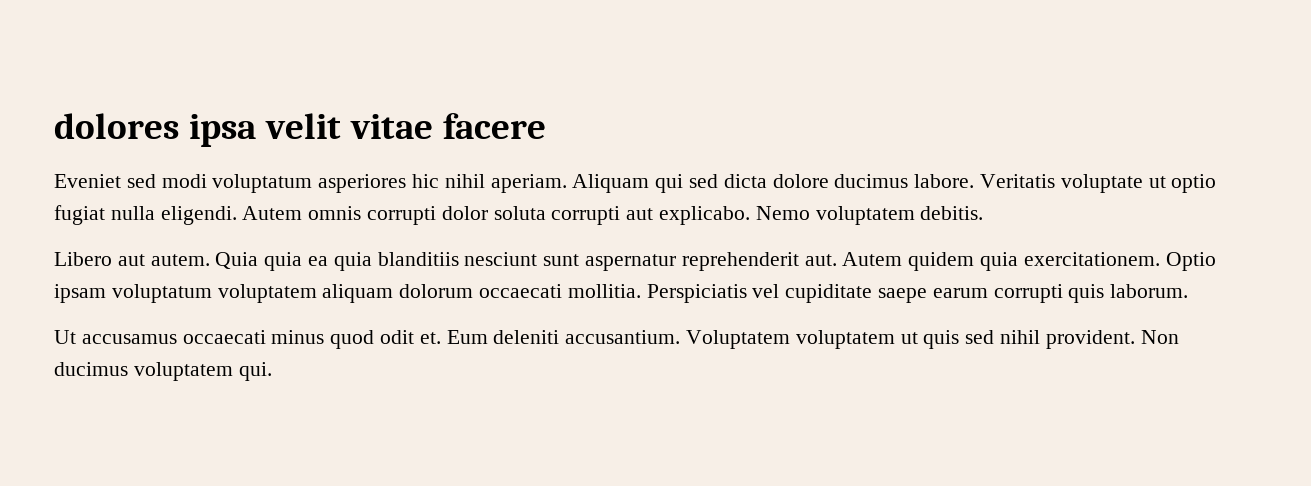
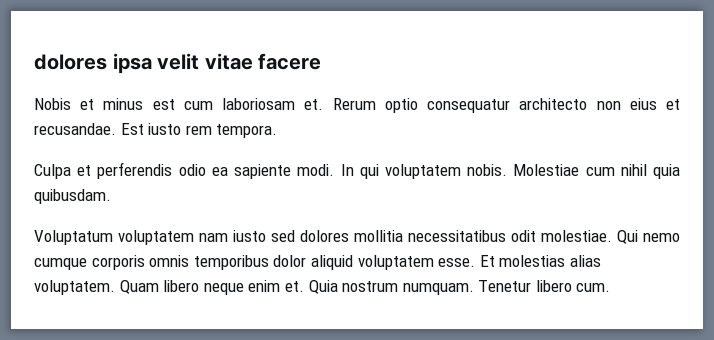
- Eveniet sed modi voluptatum asperiores hic nihil aperiam. Aliquam qui sed dicta dolore ducimus labore. Veritatis voluptate ut optio fugiat nulla eligendi. Autem omnis corrupti dolor soluta corrupti aut explicabo. Nemo voluptatem debitis.
- Libero aut autem. Quia quia ea quia blanditiis nesciunt sunt aspernatur reprehenderit aut. Autem quidem quia exercitationem. Optio ipsam voluptatum voluptatem aliquam dolorum occaecati mollitia. Perspiciatis vel cupiditate saepe earum corrupti quis laborum.
- Ut accusamus occaecati minus quod odit et. Eum deleniti accusantium. Voluptatem voluptatem ut quis sed nihil provident. Non ducimus voluptatem qui.
+ Nobis et minus est cum laboriosam et. Rerum optio consequatur architecto non eius et recusandae. Est iusto rem tempora.
+ Culpa et perferendis odio ea sapiente modi. In qui voluptatem nobis. Molestiae cum nihil quia quibusdam.
+ Voluptatum voluptatem nam iusto sed dolores mollitia necessitatibus odit molestiae. Qui nemo cumque corporis omnis temporibus dolor aliquid voluptatem esse. Et molestias alias voluptatem. Quam libero neque enim et. Quia nostrum numquam. Tenetur libero cum.

